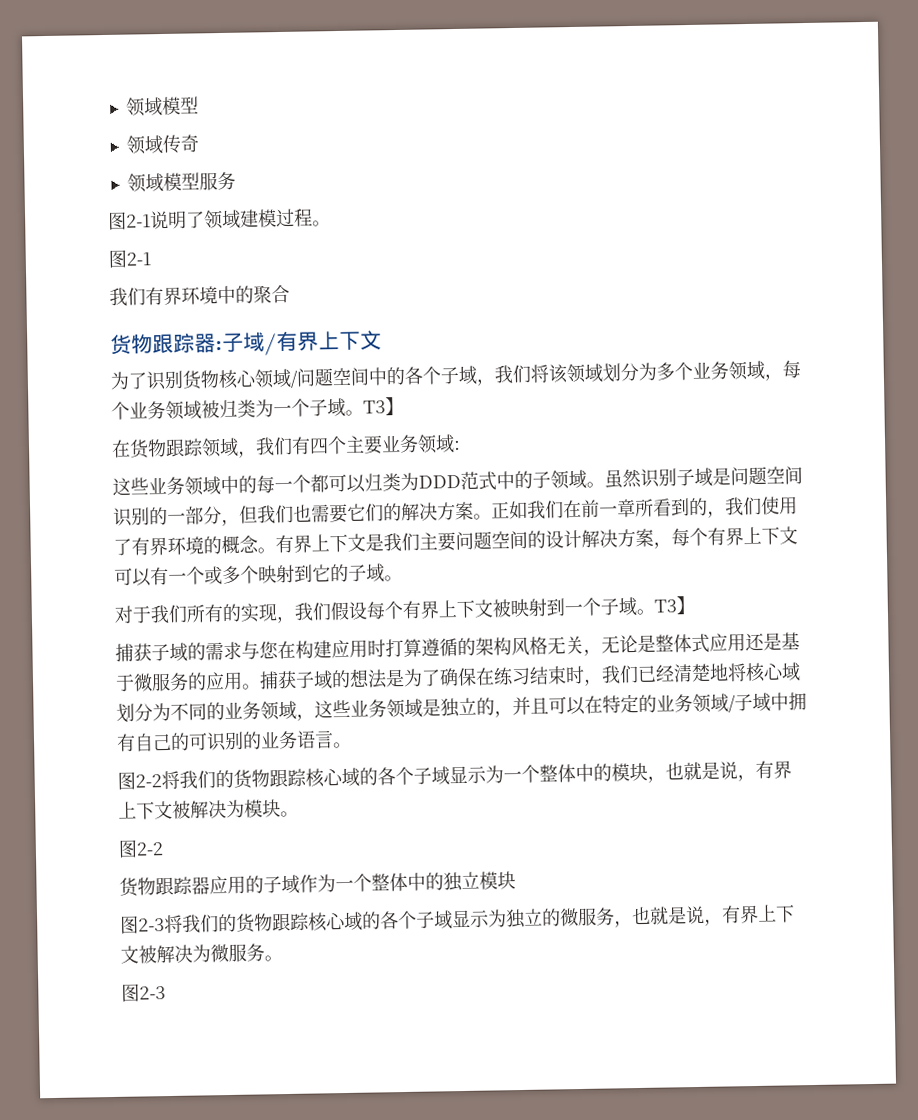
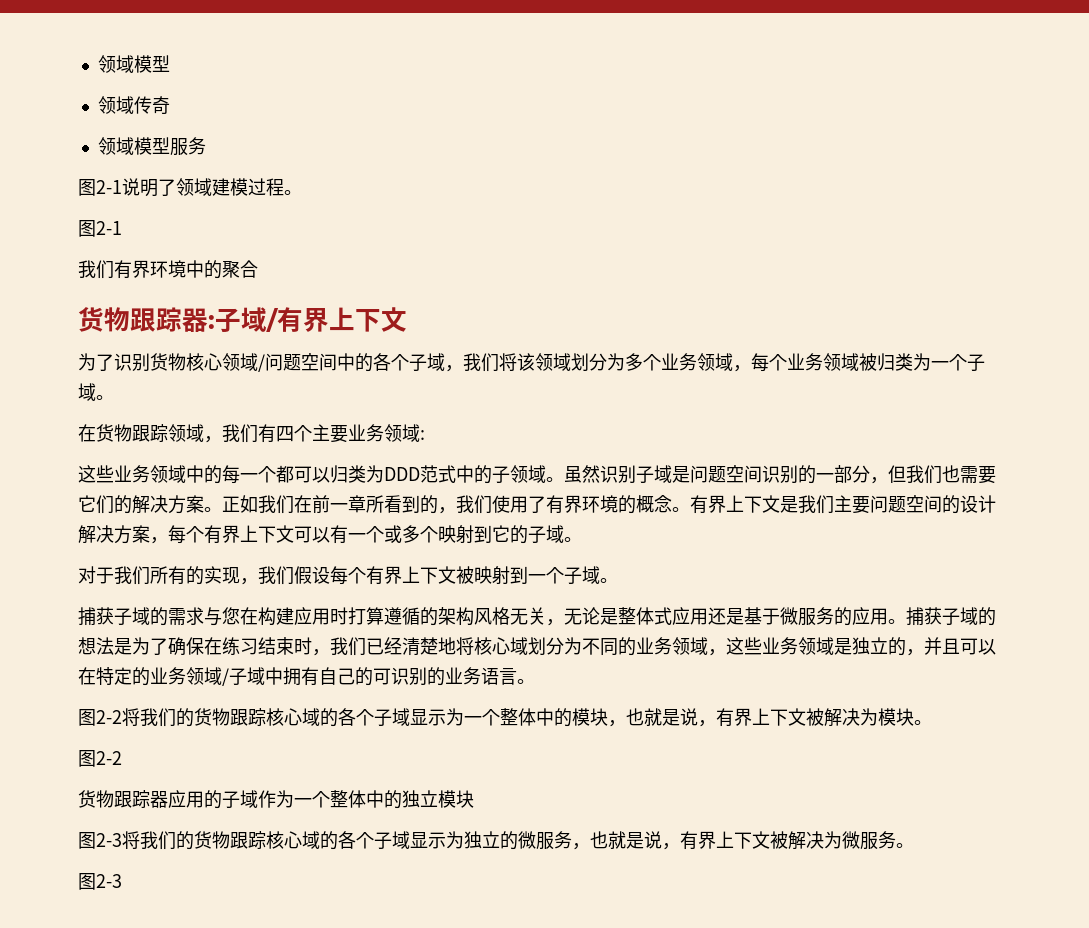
- 为了识别货物核心领域/问题空间中的各个子域，我们将该领域划分为多个业务领域，每个业务领域被归类为一个子域。T3】
+ 为了识别货物核心领域/问题空间中的各个子域，我们将该领域划分为多个业务领域，每个业务领域被归类为一个子域。
- 对于我们所有的实现，我们假设每个有界上下文被映射到一个子域。T3】
+ 对于我们所有的实现，我们假设每个有界上下文被映射到一个子域。

